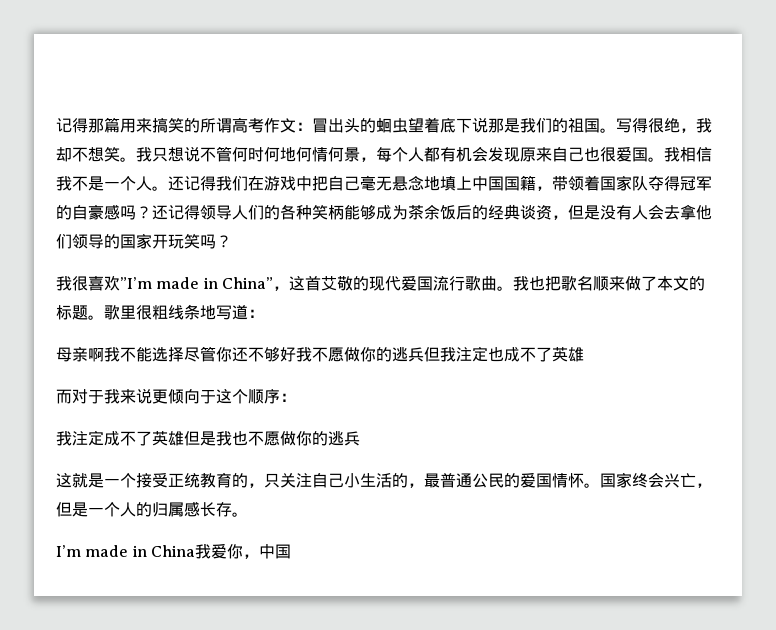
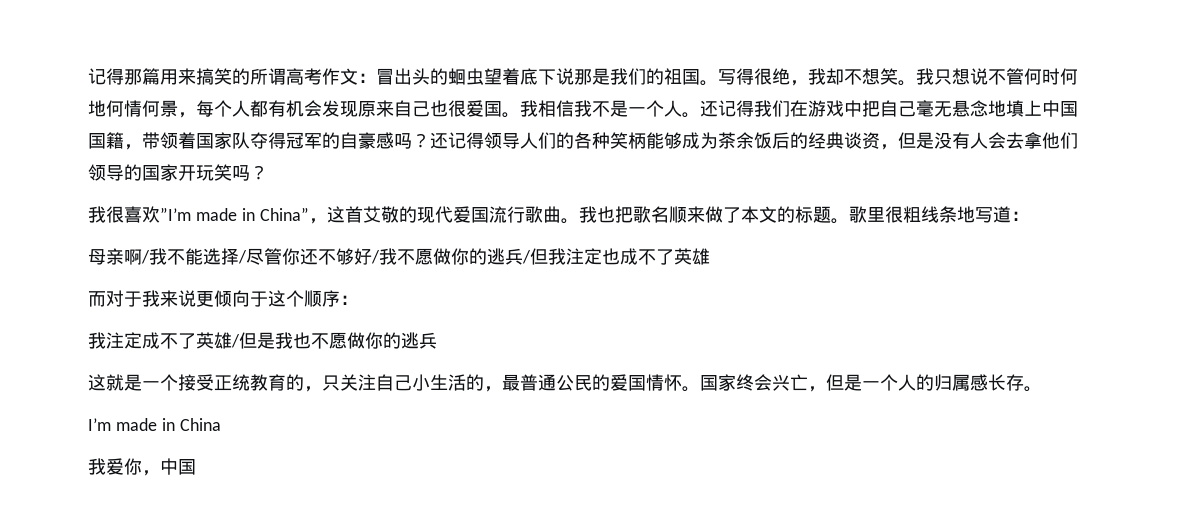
- 母亲啊我不能选择尽管你还不够好我不愿做你的逃兵但我注定也成不了英雄
+ 母亲啊/我不能选择/尽管你还不够好/我不愿做你的逃兵/但我注定也成不了英雄
- 我注定成不了英雄但是我也不愿做你的逃兵
+ 我注定成不了英雄/但是我也不愿做你的逃兵
- I’m made in China我爱你，中国
+ I’m made in China
+ 我爱你，中国

